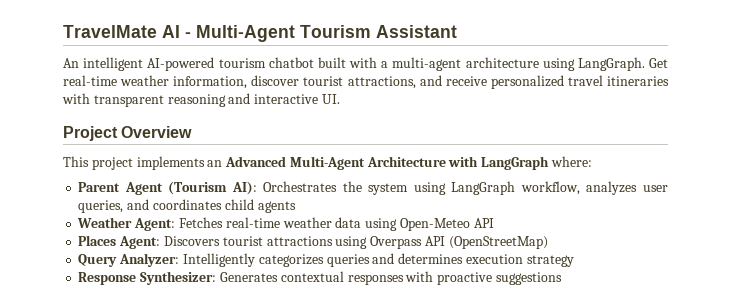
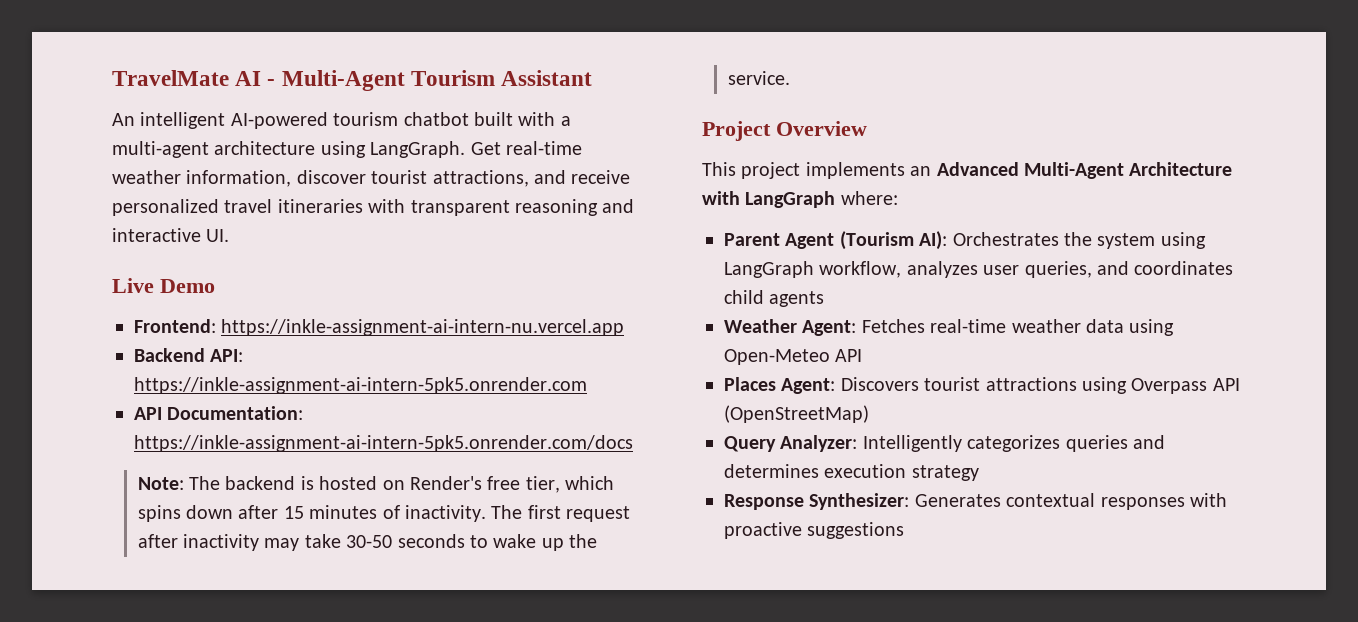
+ Live Demo
+ Frontend: https://inkle-assignment-ai-intern-nu.vercel.app
+ Backend API: https://inkle-assignment-ai-intern-5pk5.onrender.com
+ API Documentation: https://inkle-assignment-ai-intern-5pk5.onrender.com/docs
+ Note: The backend is hosted on Render's free tier, which spins down after 15 minutes of inactivity. The first request after inactivity may take 30-50 seconds to wake up the service.

